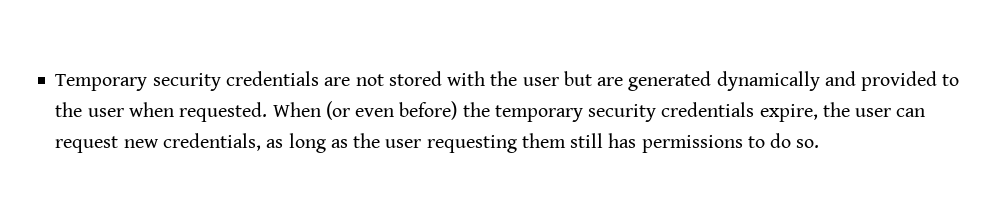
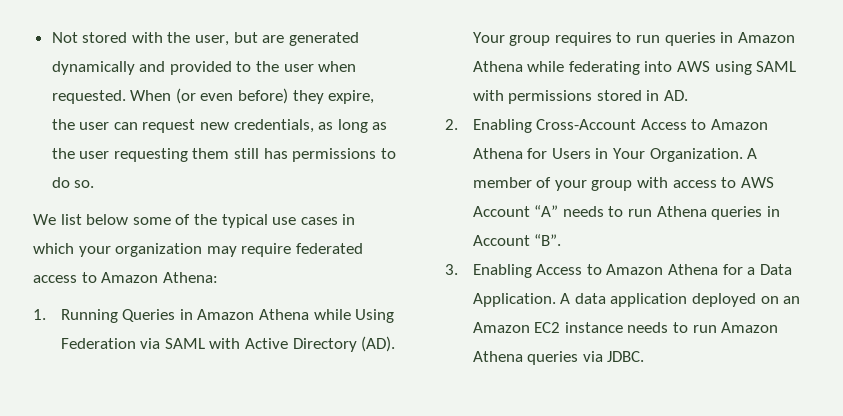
- Temporary security credentials are not stored with the user but are generated dynamically and provided to the user when requested.
+ Not stored with the user, but are generated dynamically and provided to the user when requested.
- When (or even before) the temporary security credentials expire, the user can request new credentials, as long as the user requesting them still has permissions to do so.
+ When (or even before) they expire, the user can request new credentials, as long as the user requesting them still has permissions to do so.
+ We list below some of the typical use cases in which your organization may require federated access to Amazon Athena:
+ 1. Running Queries in Amazon Athena while Using Federation via SAML with Active Directory (AD). Your group requires to run queries in Amazon Athena while federating into AWS using SAML with permissions stored in AD.
+ 2. Enabling Cross-Account Access to Amazon Athena for Users in Your Organization. A member of your group with access to AWS Account “A” needs to run Athena queries in Account “B”.
+ 3. Enabling Access to Amazon Athena for a Data Application. A data application deployed on an Amazon EC2 instance needs to run Amazon Athena queries via JDBC.

